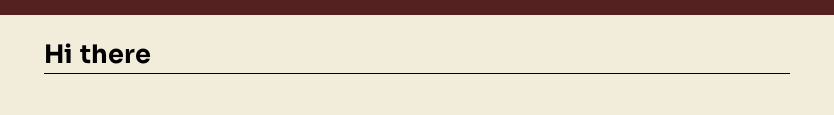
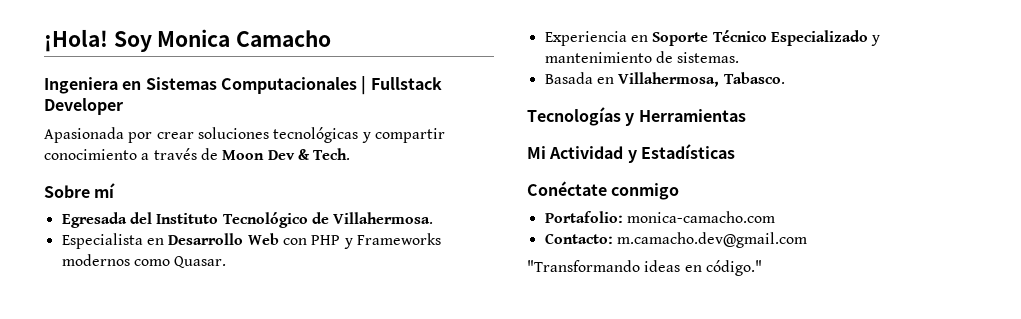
- Hi there
+ ¡Hola! Soy Monica Camacho
+ Ingeniera en Sistemas Computacionales | Fullstack Developer
+ Apasionada por crear soluciones tecnológicas y compartir conocimiento a través de Moon Dev & Tech.
+ Sobre mí
+ Egresada del Instituto Tecnológico de Villahermosa.
+ Especialista en Desarrollo Web con PHP y Frameworks modernos como Quasar.
+ Experiencia en Soporte Técnico Especializado y mantenimiento de sistemas.
+ Basada en Villahermosa, Tabasco.
+ Tecnologías y Herramientas
+ Mi Actividad y Estadísticas
+ Conéctate conmigo
+ Portafolio: monica-camacho.com
+ Contacto: m.camacho.dev@gmail.com
+ "Transformando ideas en código."

